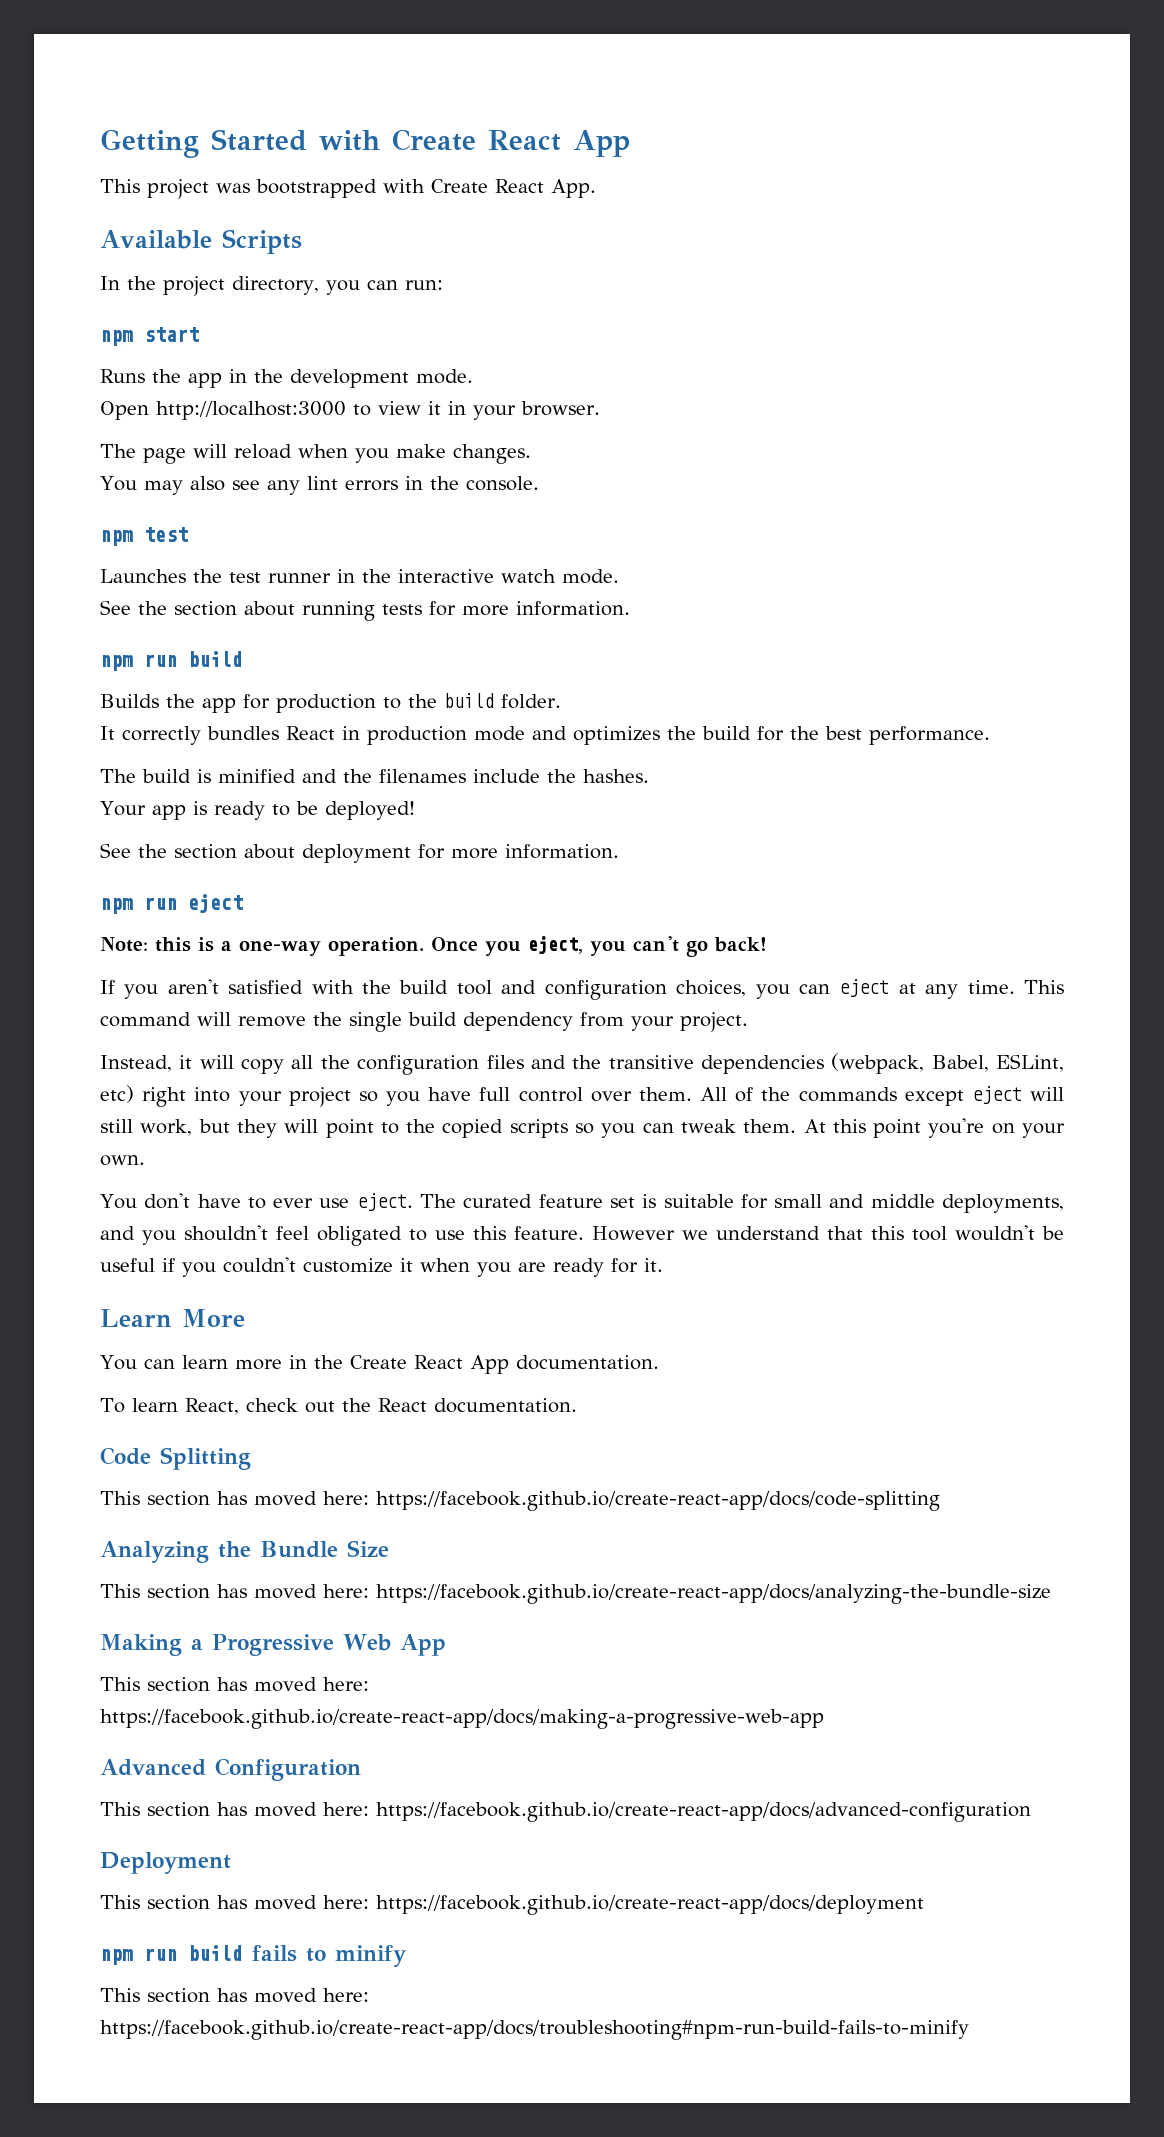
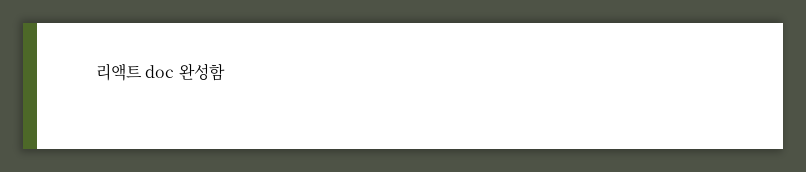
- Getting Started with Create React App
- This project was bootstrapped with Create React App.
- Available Scripts
- In the project directory, you can run:
- npm start
- Runs the app in the development mode.
- Open http://localhost:3000 to view it in your browser.
- The page will reload when you make changes.
- You may also see any lint errors in the console.
- npm test
- Launches the test runner in the interactive watch mode.
- See the section about running tests for more information.
- npm run build
- Builds the app for production to the build folder.
- It correctly bundles React in production mode and optimizes the build for the best performance.
- The build is minified and the filenames include the hashes.
- Your app is ready to be deployed!
- See the section about deployment for more information.
- npm run eject
- Note: this is a one-way operation. Once you eject, you can't go back!
- If you aren't satisfied with the build tool and configuration choices, you can eject at any time. This command will remove the single build dependency from your project.
- Instead, it will copy all the configuration files and the transitive dependencies (webpack, Babel, ESLint, etc) right into your project so you have full control over them. All of the commands except eject will still work, but they will point to the copied scripts so you can tweak them. At this point you're on your own.
- You don't have to ever use eject. The curated feature set is suitable for small and middle deployments, and you shouldn't feel obligated to use this feature. However we understand that this tool wouldn't be useful if you couldn't customize it when you are ready for it.
- Learn More
- You can learn more in the Create React App documentation.
- To learn React, check out the React documentation.
- Code Splitting
- This section has moved here: https://facebook.github.io/create-react-app/docs/code-splitting
- Analyzing the Bundle Size
- This section has moved here: https://facebook.github.io/create-react-app/docs/analyzing-the-bundle-size
- Making a Progressive Web App
- This section has moved here: https://facebook.github.io/create-react-app/docs/making-a-progressive-web-app
- Advanced Configuration
- This section has moved here: https://facebook.github.io/create-react-app/docs/advanced-configuration
- Deployment
- This section has moved here: https://facebook.github.io/create-react-app/docs/deployment
- npm run build fails to minify
- This section has moved here: https://facebook.github.io/create-react-app/docs/troubleshooting#npm-run-build-fails-to-minify
+ 리액트 doc 완성함

